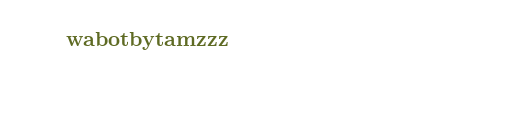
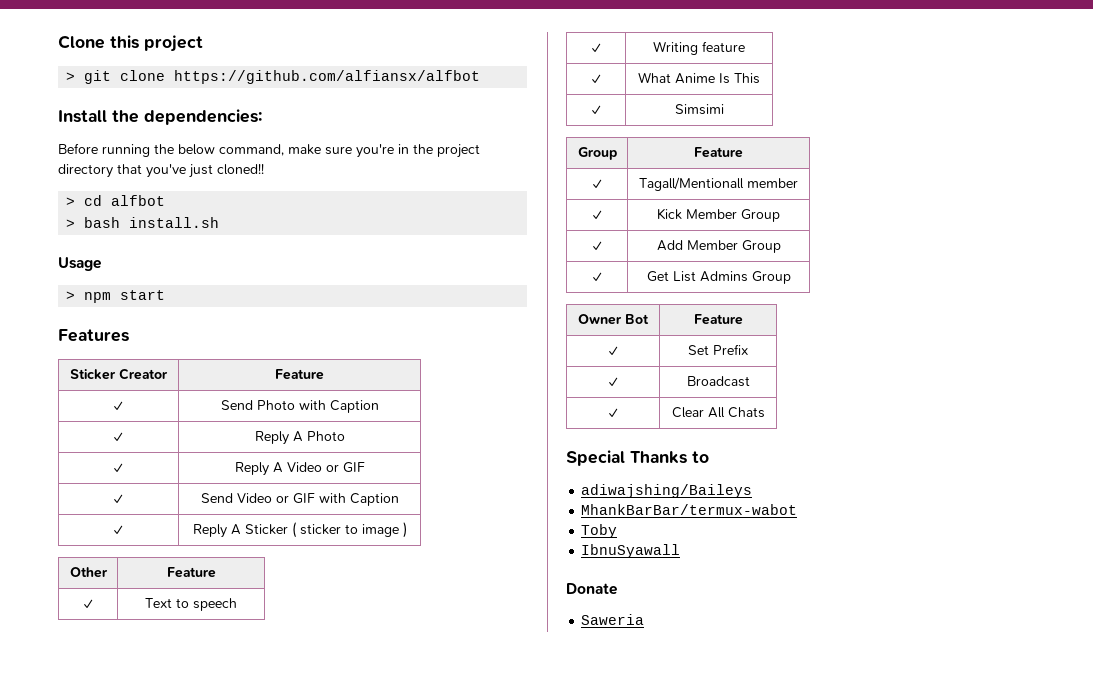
- wabotbytamzzz
+ Clone this project
+ > git clone https://github.com/alfiansx/alfbot
+ Install the dependencies:
+ Before running the below command, make sure you're in the project directory that you've just cloned!!
+ > cd alfbot
+ > bash install.sh
+ Usage
+ > npm start
+ Features
+ Sticker Creator | Feature
+ ✓ | Send Photo with Caption
+ ✓ | Reply A Photo
+ ✓ | Reply A Video or GIF
+ ✓ | Send Video or GIF with Caption
+ ✓ | Reply A Sticker ( sticker to image )
+ Other | Feature
+ ✓ | Text to speech
+ ✓ | Writing feature
+ ✓ | What Anime Is This
+ ✓ | Simsimi
+ Group | Feature
+ ✓ | Tagall/Mentionall member
+ ✓ | Kick Member Group
+ ✓ | Add Member Group
+ ✓ | Get List Admins Group
+ Owner Bot | Feature
+ ✓ | Set Prefix
+ ✓ | Broadcast
+ ✓ | Clear All Chats
+ Special Thanks to
+ adiwajshing/Baileys
+ MhankBarBar/termux-wabot
+ Toby
+ IbnuSyawall
+ Donate
+ Saweria

